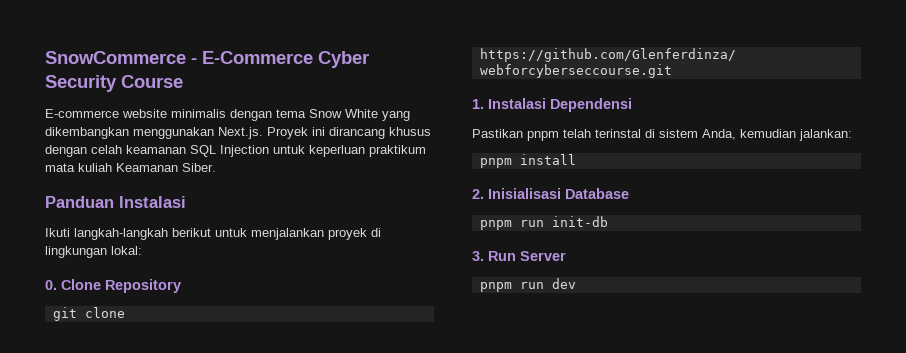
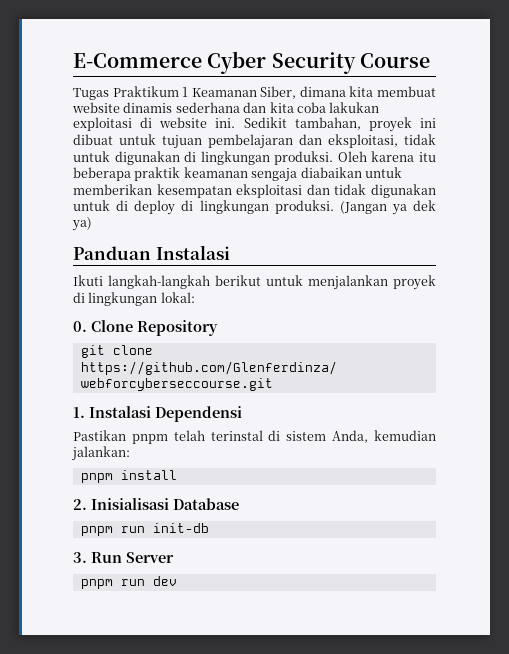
- SnowCommerce - E-Commerce Cyber Security Course
+ E-Commerce Cyber Security Course
- E-commerce website minimalis dengan tema Snow White yang dikembangkan menggunakan Next.js. Proyek ini dirancang khusus dengan celah keamanan SQL Injection untuk keperluan praktikum mata kuliah Keamanan Siber.
+ Tugas Praktikum 1 Keamanan Siber, dimana kita membuat website dinamis sederhana dan kita coba lakukan exploitasi di website ini. Sedikit tambahan, proyek ini dibuat untuk tujuan pembelajaran dan eksploitasi, tidak untuk digunakan di lingkungan produksi. Oleh karena itu beberapa praktik keamanan sengaja diabaikan untuk memberikan kesempatan eksploitasi dan tidak digunakan untuk di deploy di lingkungan produksi. (Jangan ya dek ya)

